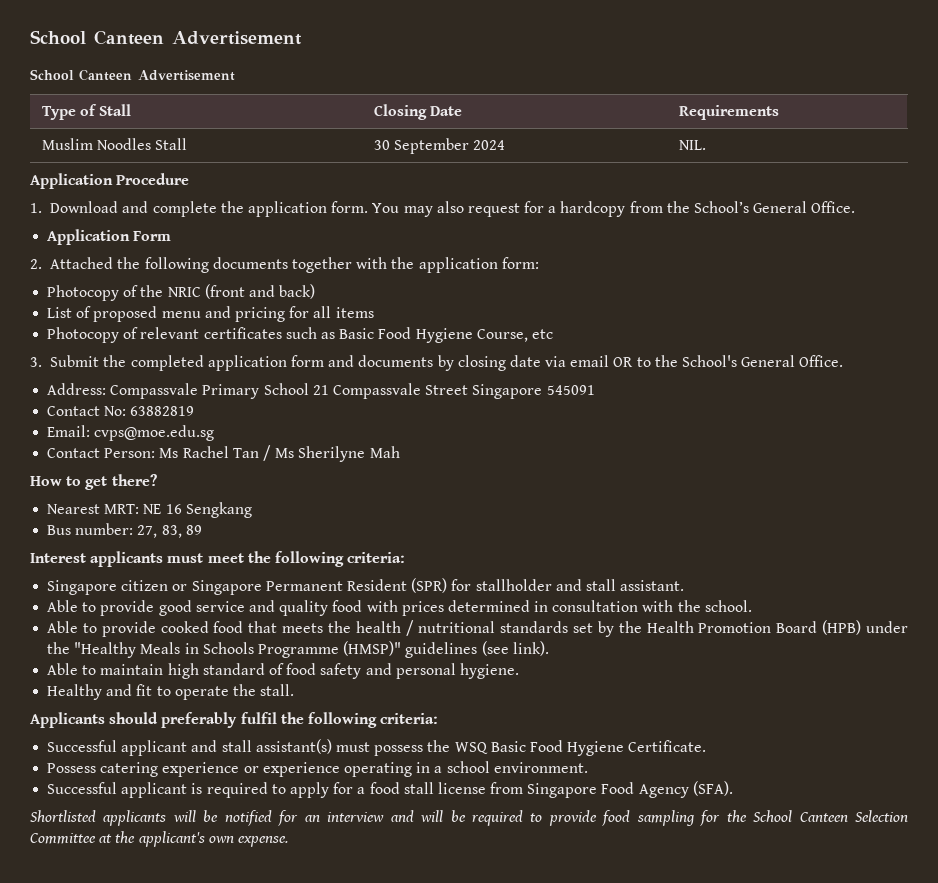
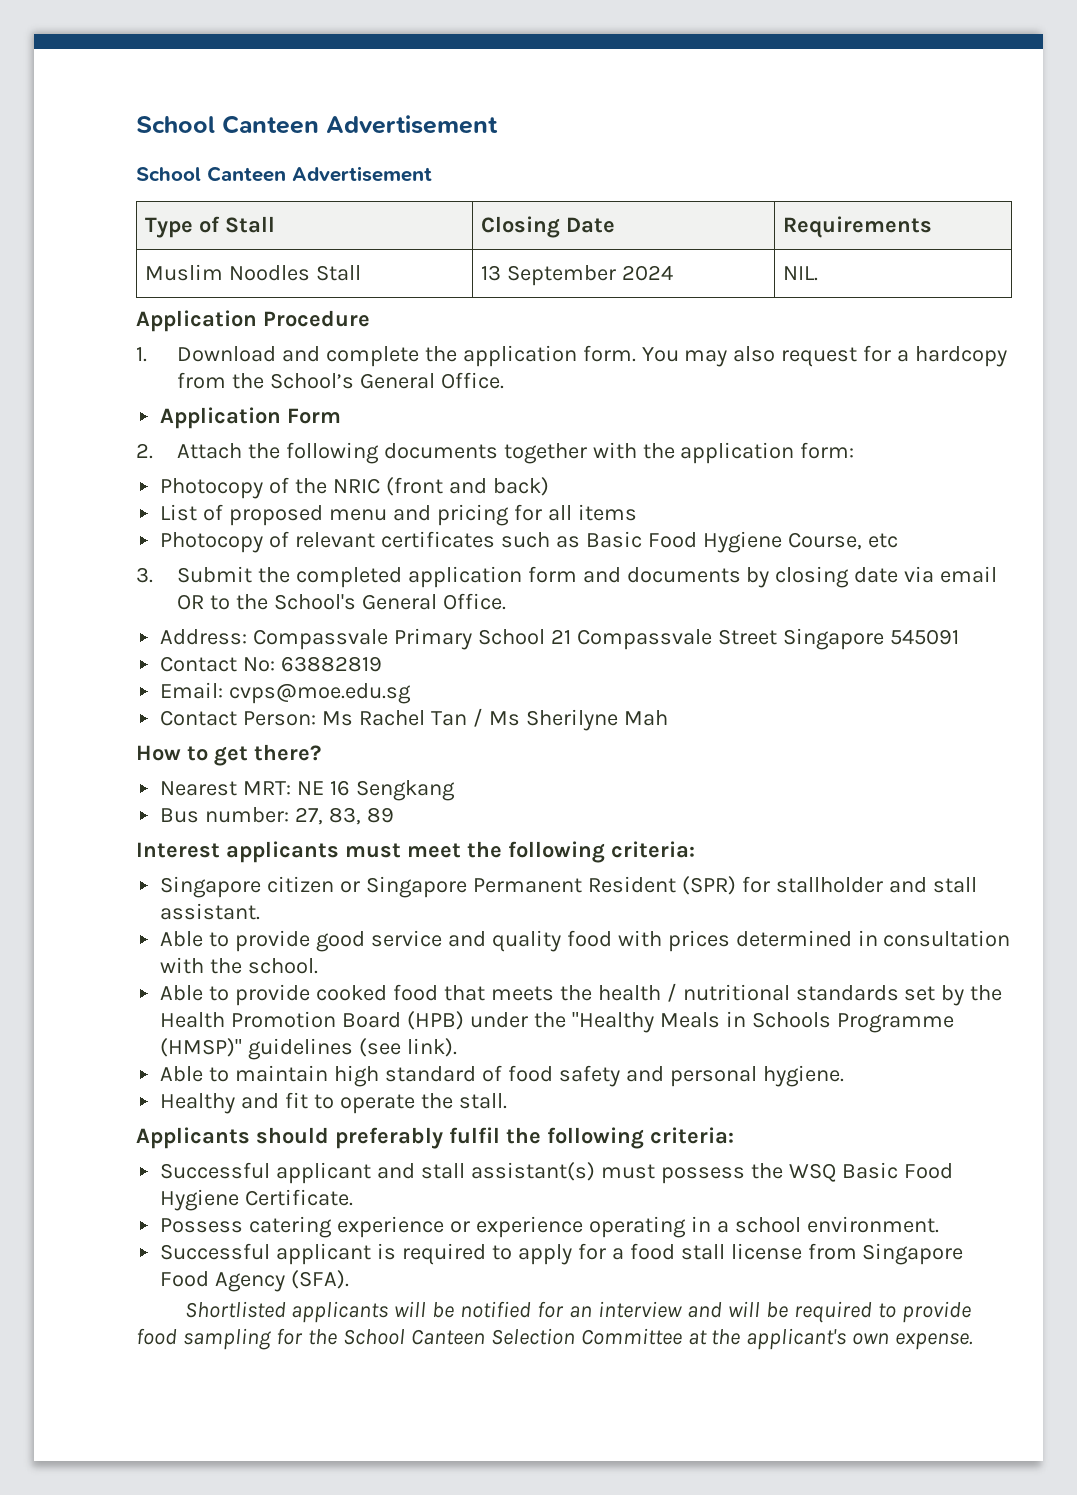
- Muslim Noodles Stall | 30 September 2024 | NIL.
+ Muslim Noodles Stall | 13 September 2024 | NIL.
- 2. Attached the following documents together with the application form:
+ 2. Attach the following documents together with the application form:

